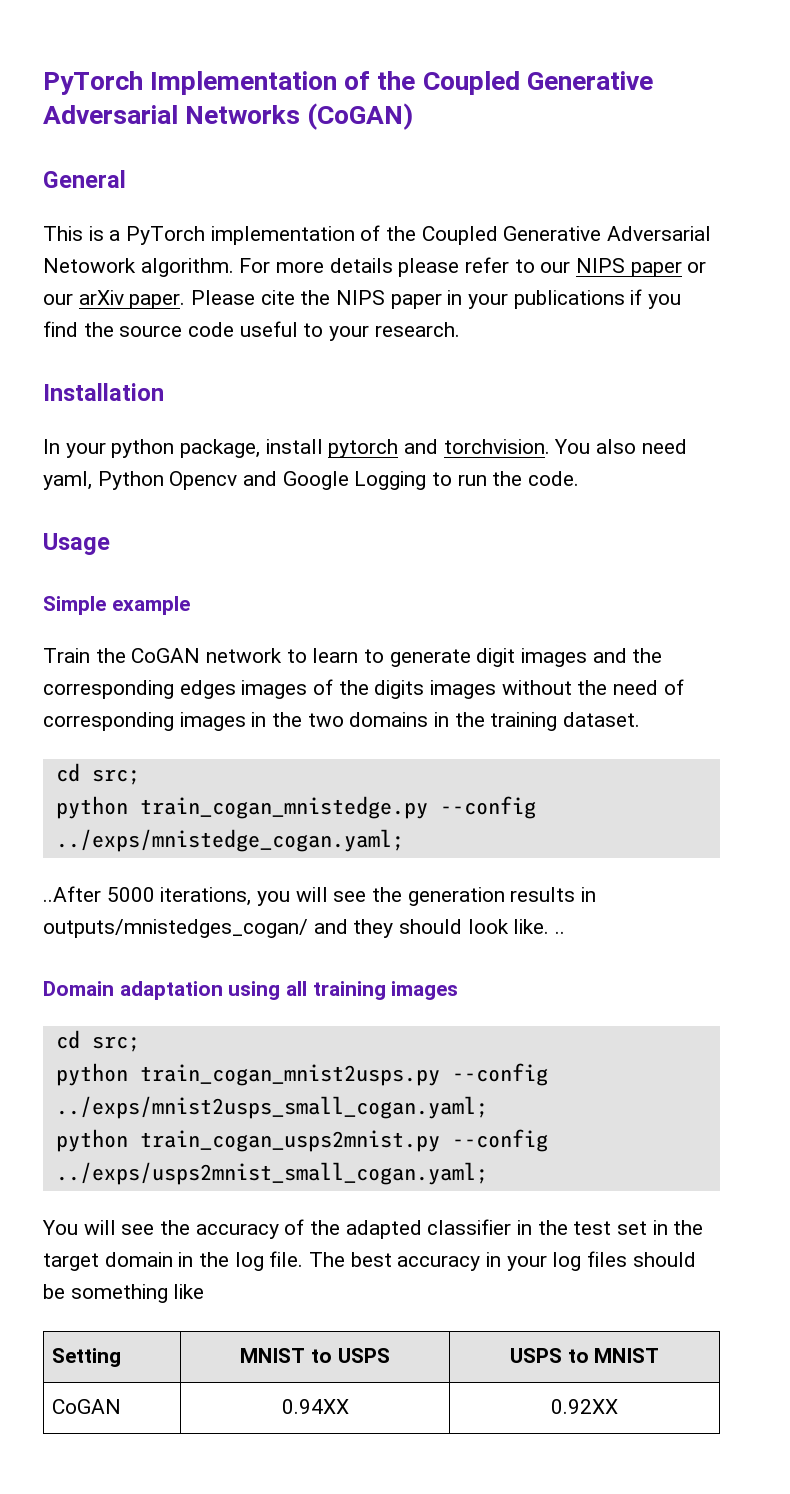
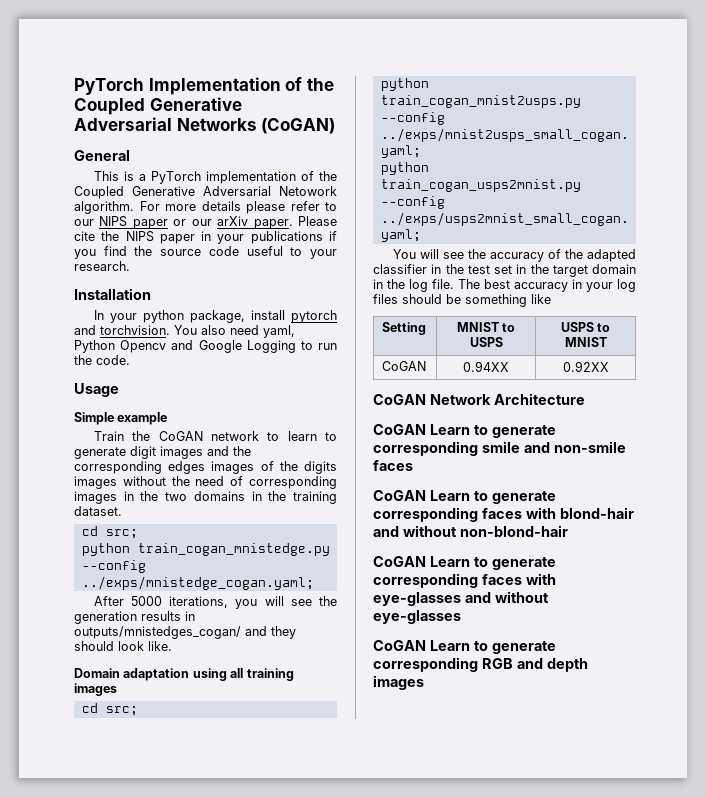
- ..After 5000 iterations, you will see the generation results in outputs/mnistedges_cogan/ and they should look like. ..
+ After 5000 iterations, you will see the generation results in outputs/mnistedges_cogan/ and they should look like.
+ CoGAN Network Architecture
+ CoGAN Learn to generate corresponding smile and non-smile faces
+ CoGAN Learn to generate corresponding faces with blond-hair and without non-blond-hair
+ CoGAN Learn to generate corresponding faces with eye-glasses and without eye-glasses
+ CoGAN Learn to generate corresponding RGB and depth images

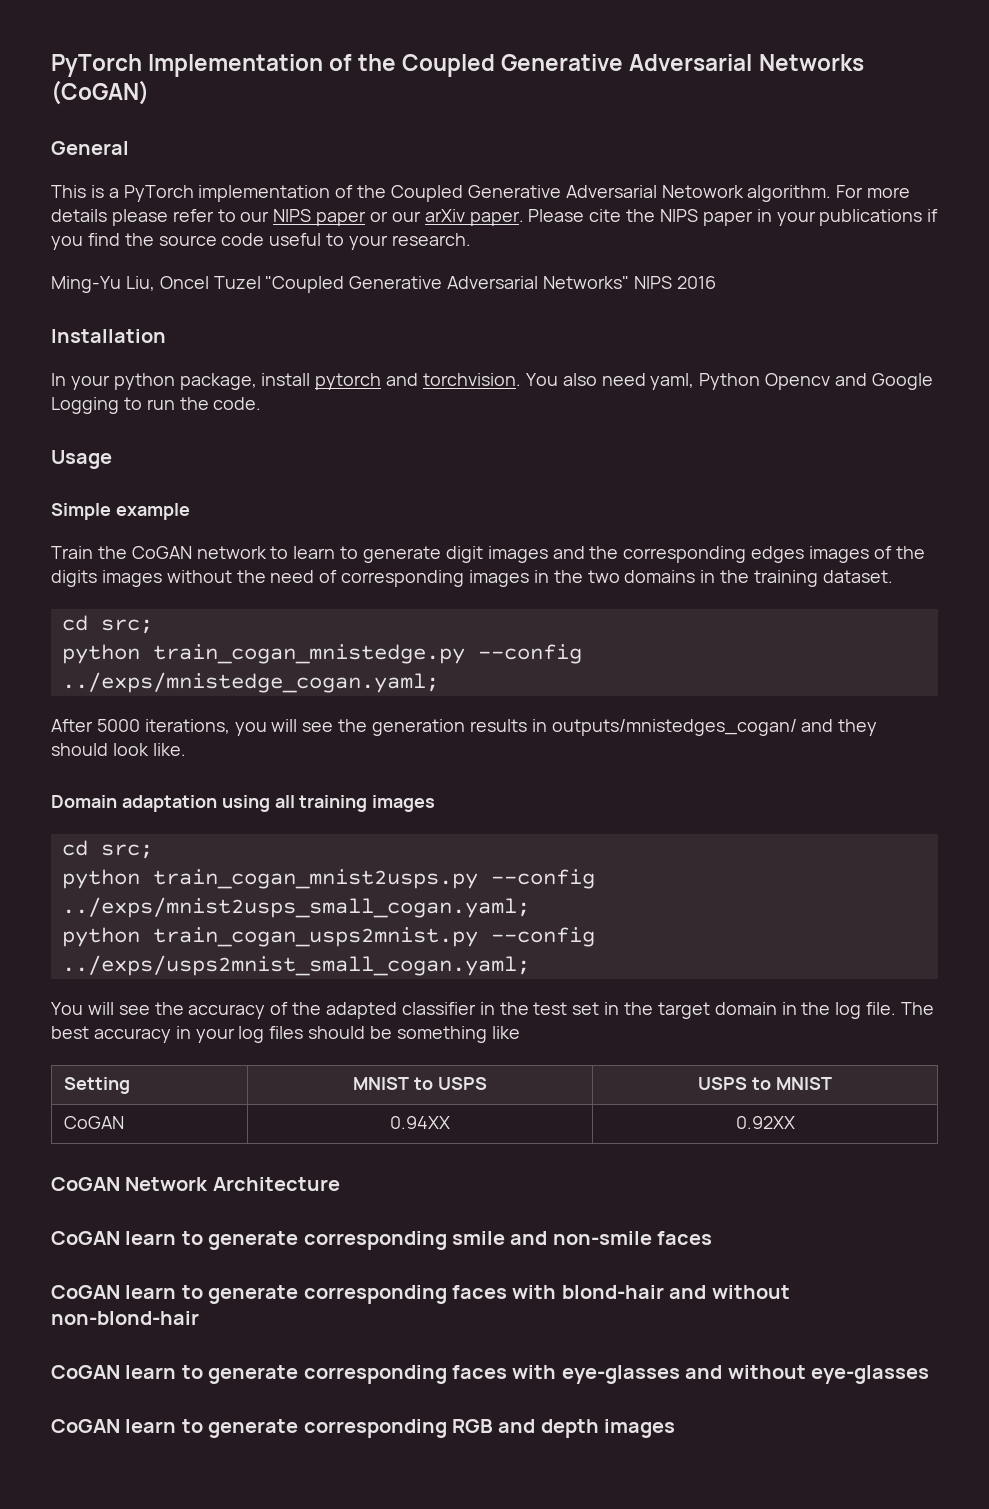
+ Ming-Yu Liu, Oncel Tuzel "Coupled Generative Adversarial Networks" NIPS 2016
- CoGAN Learn to generate corresponding smile and non-smile faces
+ CoGAN learn to generate corresponding smile and non-smile faces
- CoGAN Learn to generate corresponding faces with blond-hair and without non-blond-hair
+ CoGAN learn to generate corresponding faces with blond-hair and without non-blond-hair
- CoGAN Learn to generate corresponding faces with eye-glasses and without eye-glasses
+ CoGAN learn to generate corresponding faces with eye-glasses and without eye-glasses
- CoGAN Learn to generate corresponding RGB and depth images
+ CoGAN learn to generate corresponding RGB and depth images

